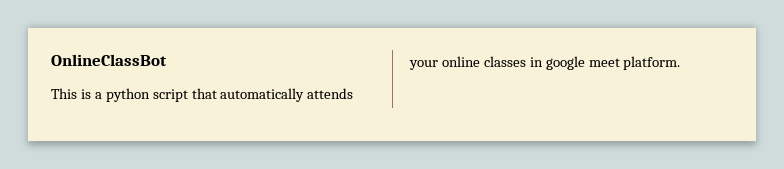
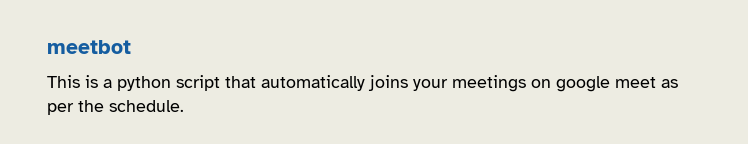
- OnlineClassBot
+ meetbot
- This is a python script that automatically attends your online classes in google meet platform.
+ This is a python script that automatically joins your meetings on google meet as per the schedule.

